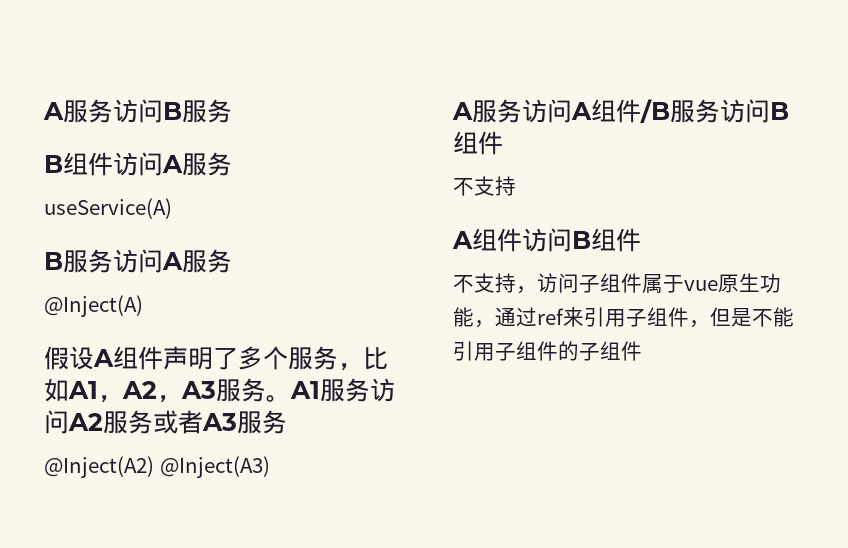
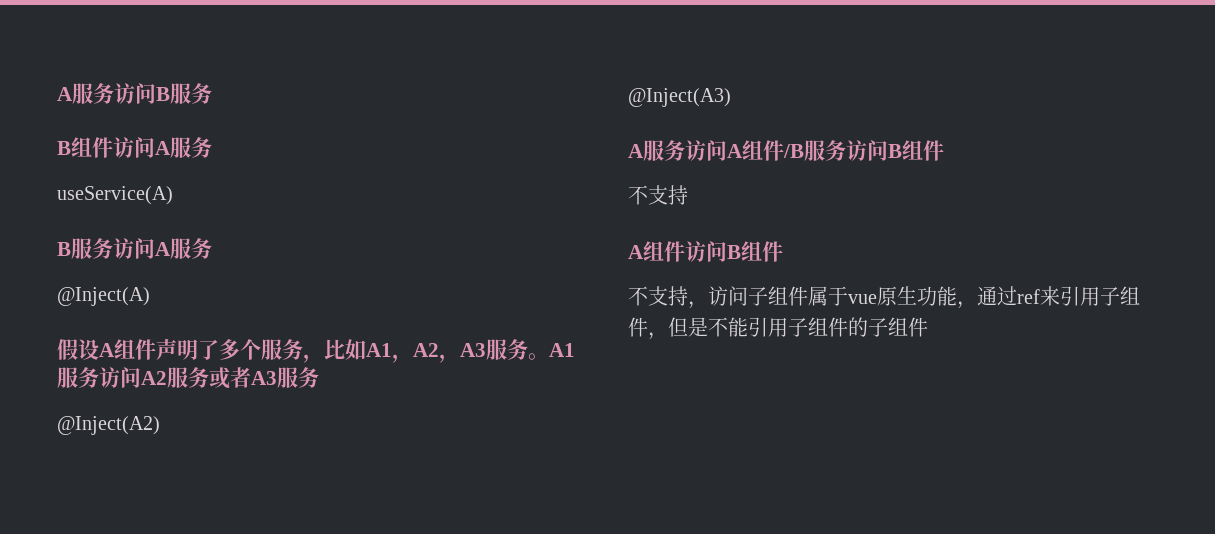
- @Inject(A2) @Inject(A3)
+ @Inject(A2)
+ @Inject(A3)

